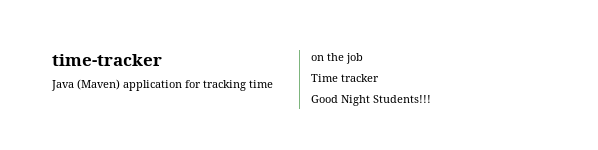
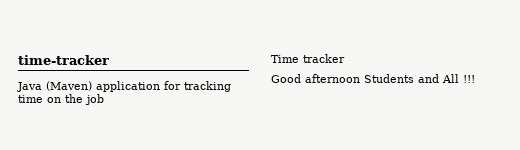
- Good Night Students!!!
+ Good afternoon Students and All !!!

